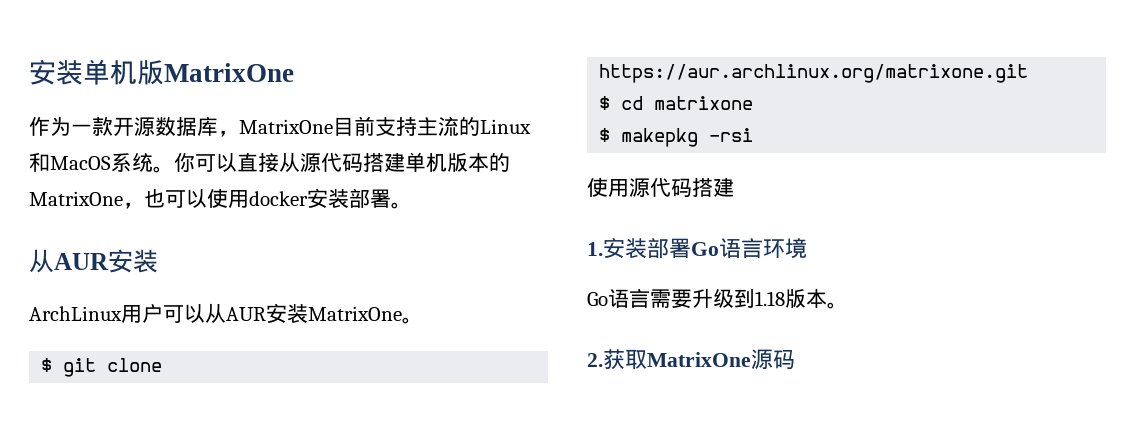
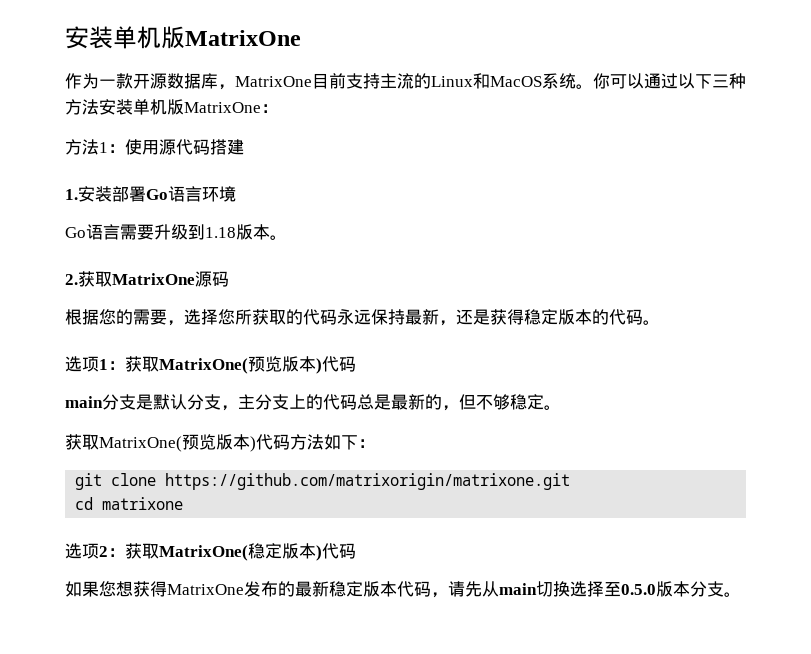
- 你可以直接从源代码搭建单机版本的MatrixOne，也可以使用docker安装部署。
- 从AUR安装
- ArchLinux用户可以从AUR安装MatrixOne。
- $ git clone https://aur.archlinux.org/matrixone.git
- $ cd matrixone
- $ makepkg -rsi
- 使用源代码搭建
+ 你可以通过以下三种方法安装单机版MatrixOne：
+ 方法1：使用源代码搭建
+ 根据您的需要，选择您所获取的代码永远保持最新，还是获得稳定版本的代码。
+ 选项1：获取MatrixOne(预览版本)代码
+ main分支是默认分支，主分支上的代码总是最新的，但不够稳定。
+ 获取MatrixOne(预览版本)代码方法如下：
+ git clone https://github.com/matrixorigin/matrixone.git
+ cd matrixone
+ 选项2：获取MatrixOne(稳定版本)代码
+ 如果您想获得MatrixOne发布的最新稳定版本代码，请先从main切换选择至0.5.0版本分支。

